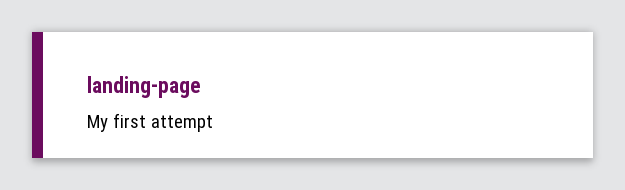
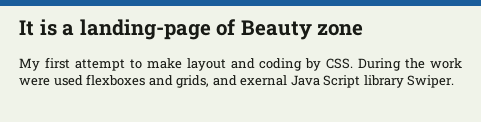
- landing-page
- My first attempt
+ It is a landing-page of Beauty zone
+ My first attempt to make layout and coding by CSS. During the work were used flexboxes and grids, and exernal Java Script library Swiper.

